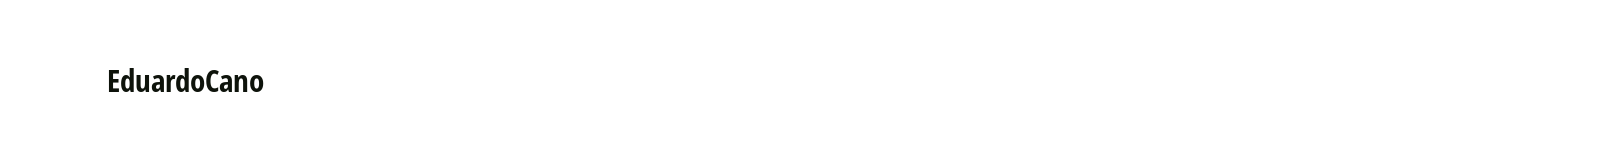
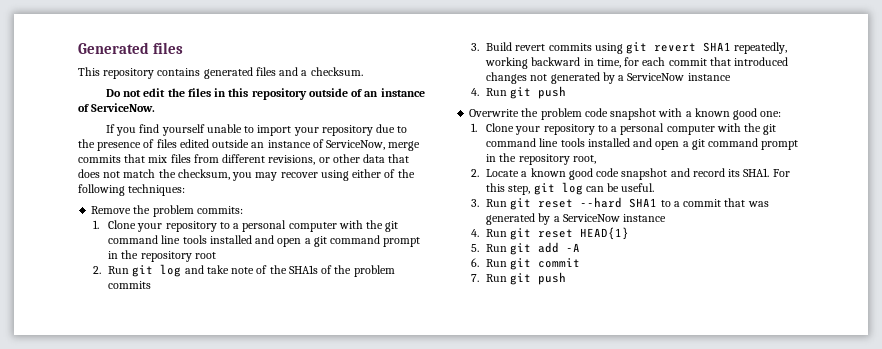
- EduardoCano
+ Generated files
+ This repository contains generated files and a checksum.
+ Do not edit the files in this repository outside of an instance of ServiceNow.
+ If you find yourself unable to import your repository due to the presence of files edited outside an instance of ServiceNow, merge commits that mix files from different revisions, or other data that does not match the checksum, you may recover using either of the following techniques:
+ Remove the problem commits:
+ 1. Clone your repository to a personal computer with the git command line tools installed and open a git command prompt in the repository root
+ 2. Run git log and take note of the SHA1s of the problem commits
+ 3. Build revert commits using git revert SHA1 repeatedly, working backward in time, for each commit that introduced changes not generated by a ServiceNow instance
+ 4. Run git push
+ Overwrite the problem code snapshot with a known good one:
+ 1. Clone your repository to a personal computer with the git command line tools installed and open a git command prompt in the repository root,
+ 2. Locate a known good code snapshot and record its SHA1. For this step, git log can be useful.
+ 3. Run git reset --hard SHA1 to a commit that was generated by a ServiceNow instance
+ 4. Run git reset HEAD{1}
+ 5. Run git add -A
+ 6. Run git commit
+ 7. Run git push

